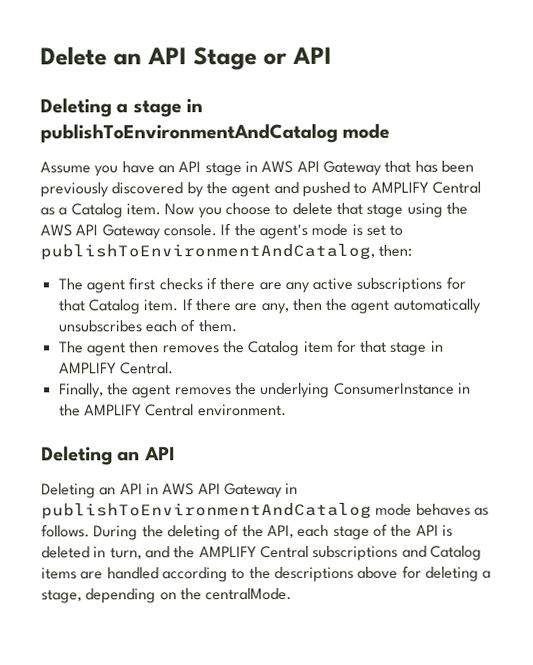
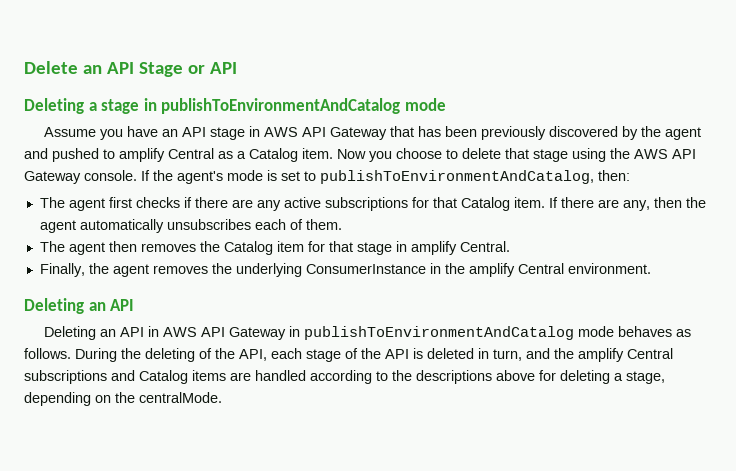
- Assume you have an API stage in AWS API Gateway that has been previously discovered by the agent and pushed to AMPLIFY Central as a Catalog item.
+ Assume you have an API stage in AWS API Gateway that has been previously discovered by the agent and pushed to amplify Central as a Catalog item.
- The agent then removes the Catalog item for that stage in AMPLIFY Central.
+ The agent then removes the Catalog item for that stage in amplify Central.
- Finally, the agent removes the underlying ConsumerInstance in the AMPLIFY Central environment.
+ Finally, the agent removes the underlying ConsumerInstance in the amplify Central environment.
- During the deleting of the API, each stage of the API is deleted in turn, and the AMPLIFY Central subscriptions and Catalog items are handled according to the descriptions above for deleting a stage, depending on the centralMode.
+ During the deleting of the API, each stage of the API is deleted in turn, and the amplify Central subscriptions and Catalog items are handled according to the descriptions above for deleting a stage, depending on the centralMode.

